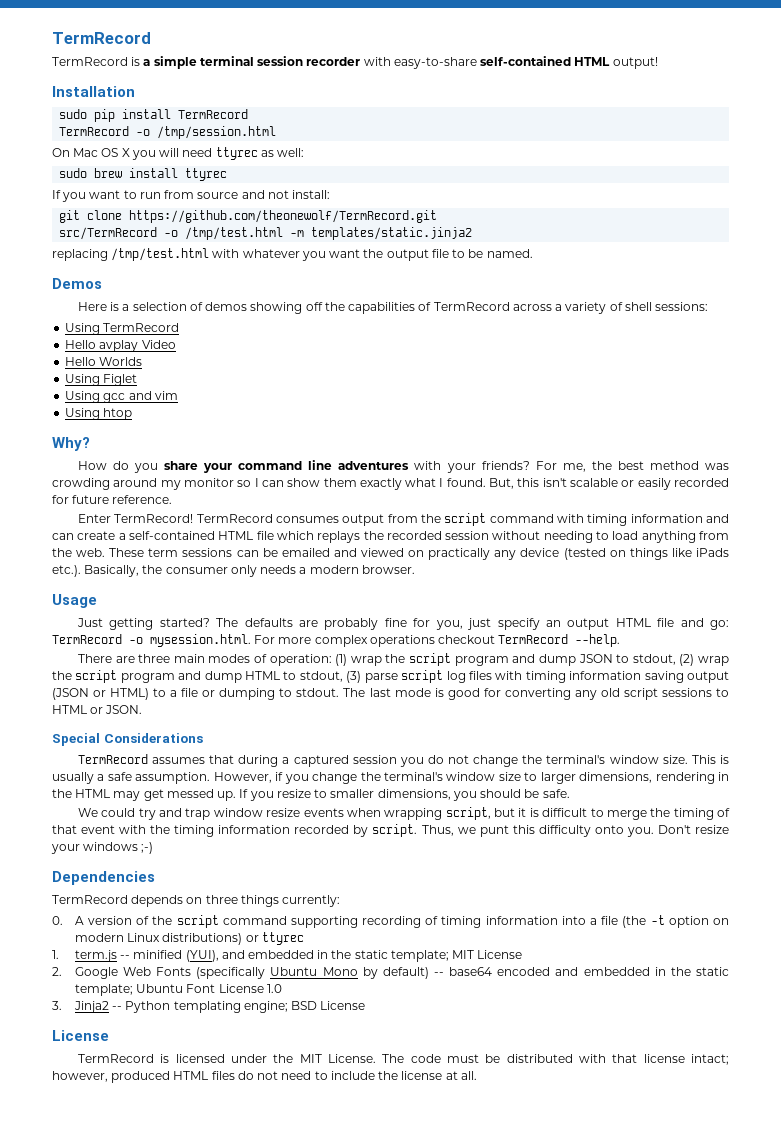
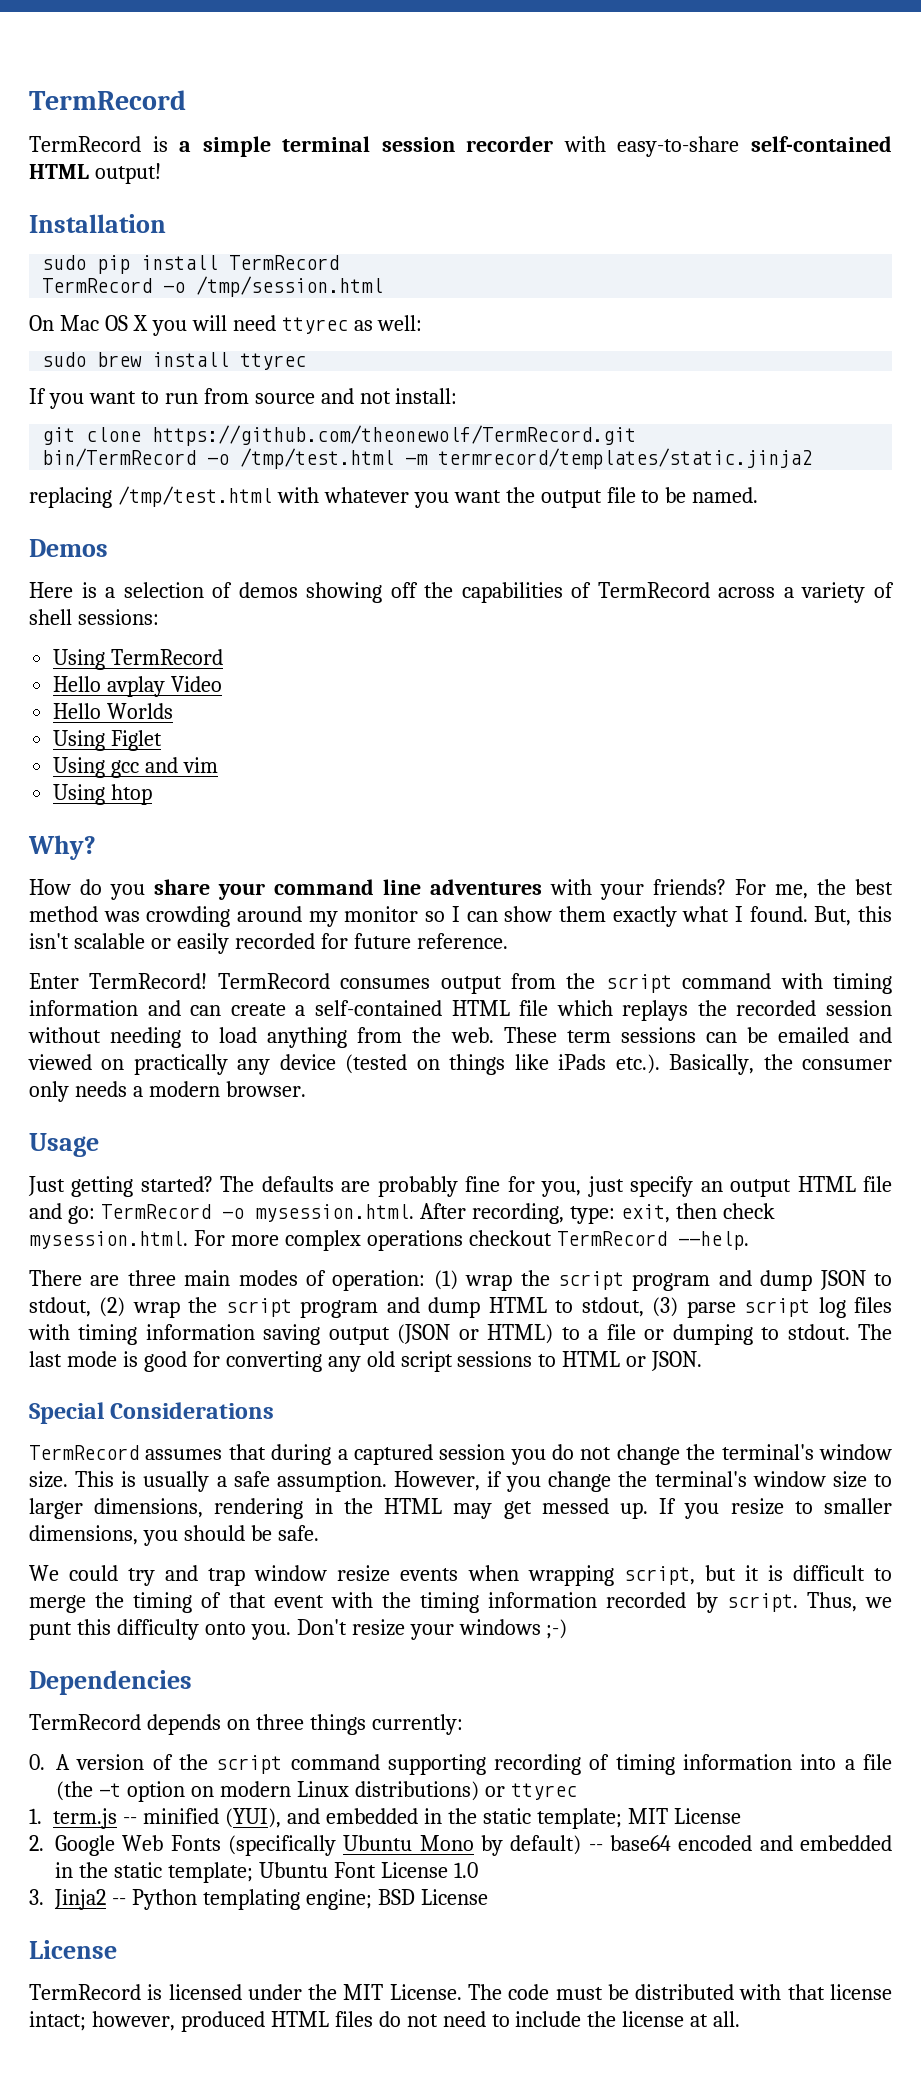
- src/TermRecord -o /tmp/test.html -m templates/static.jinja2
+ bin/TermRecord -o /tmp/test.html -m termrecord/templates/static.jinja2
- The defaults are probably fine for you, just specify an output HTML file and go: TermRecord -o mysession.html. For more complex operations checkout TermRecord --help.
+ The defaults are probably fine for you, just specify an output HTML file and go: TermRecord -o mysession.html. After recording, type: exit, then check mysession.html. For more complex operations checkout TermRecord --help.

